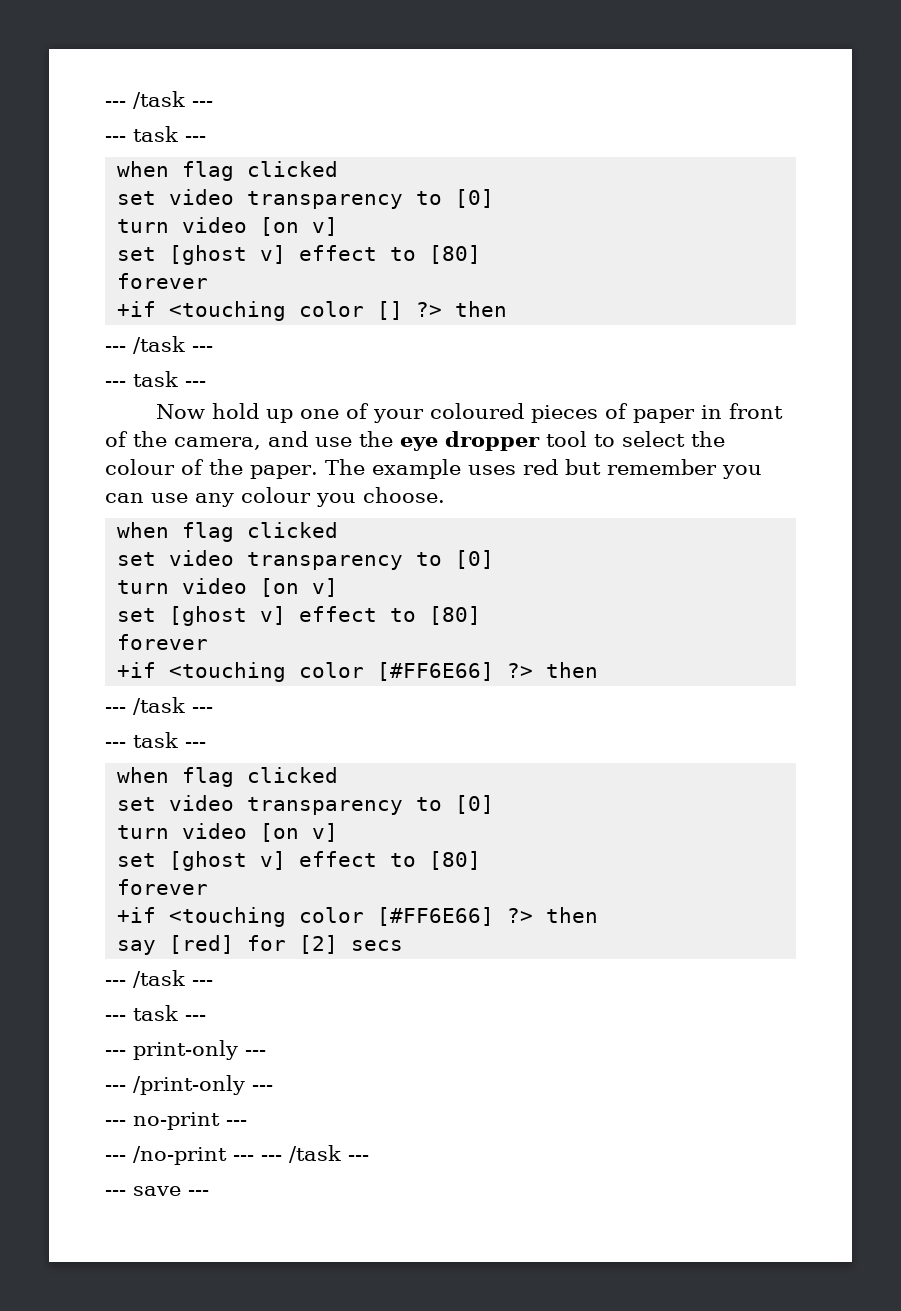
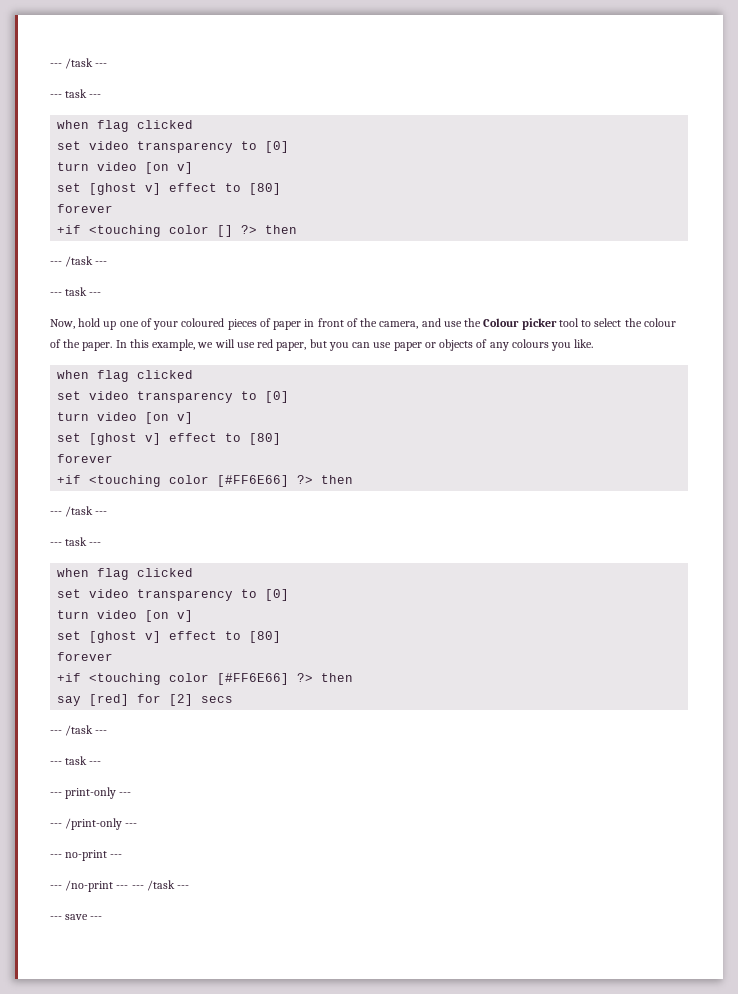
- Now hold up one of your coloured pieces of paper in front of the camera, and use the eye dropper tool to select the colour of the paper.
+ Now, hold up one of your coloured pieces of paper in front of the camera, and use the Colour picker tool to select the colour of the paper.
- The example uses red but remember you can use any colour you choose.
+ In this example, we will use red paper, but you can use paper or objects of any colours you like.

